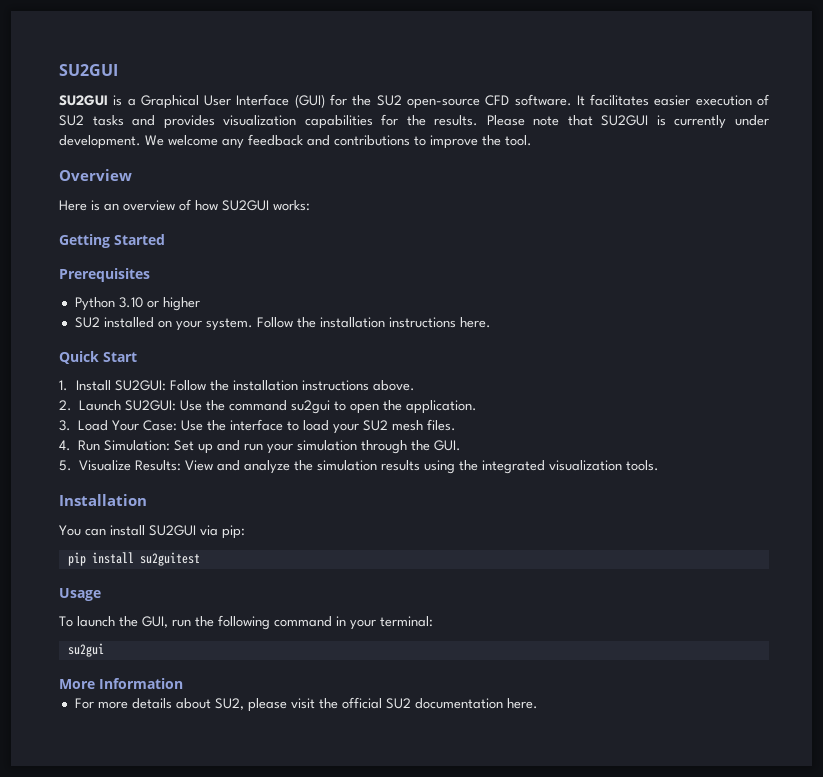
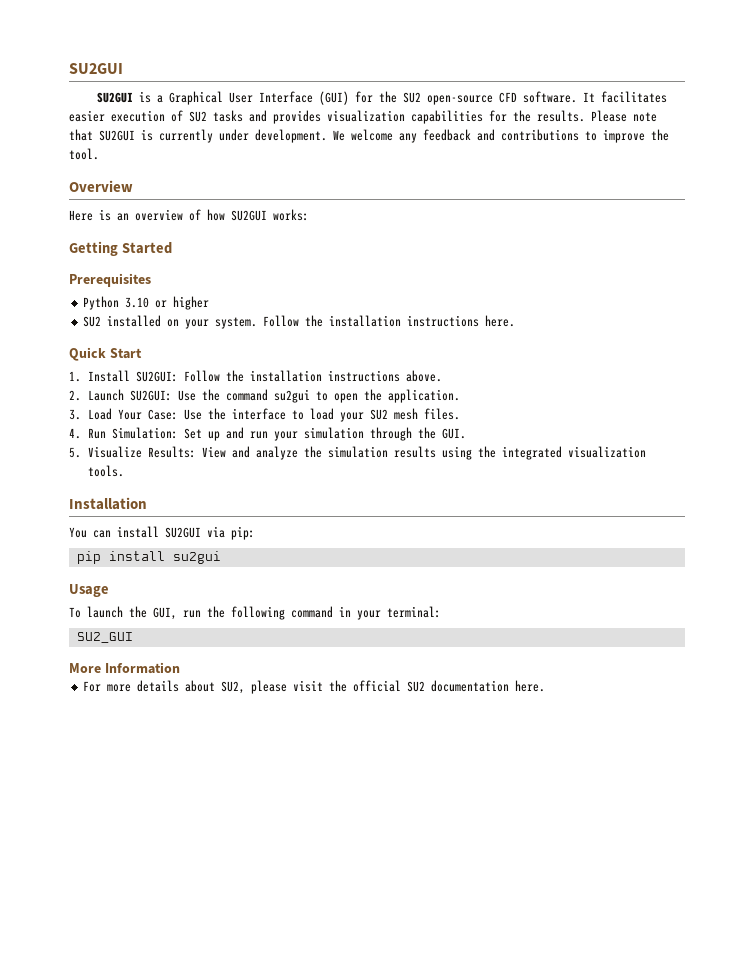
- pip install su2guitest
+ pip install su2gui
  To launch the GUI, run the following command in your terminal:
- su2gui
+ SU2_GUI

